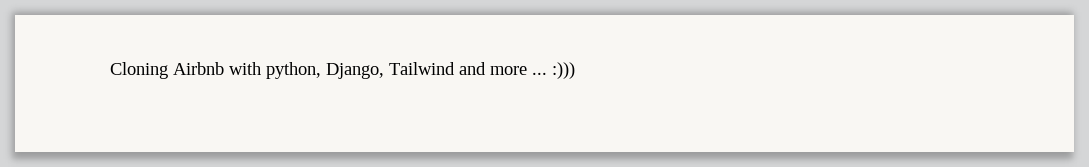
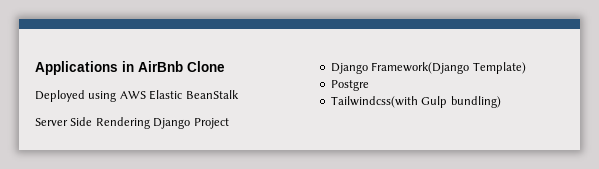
- Cloning Airbnb with python, Django, Tailwind and more ... :)))
+ Applications in AirBnb Clone
+ Deployed using AWS Elastic BeanStalk
+ Server Side Rendering Django Project
+ Django Framework(Django Template)
+ Postgre
+ Tailwindcss(with Gulp bundling)

